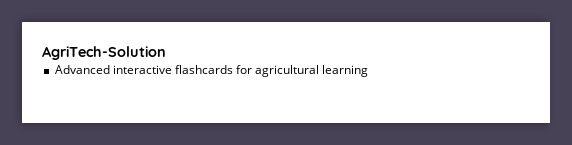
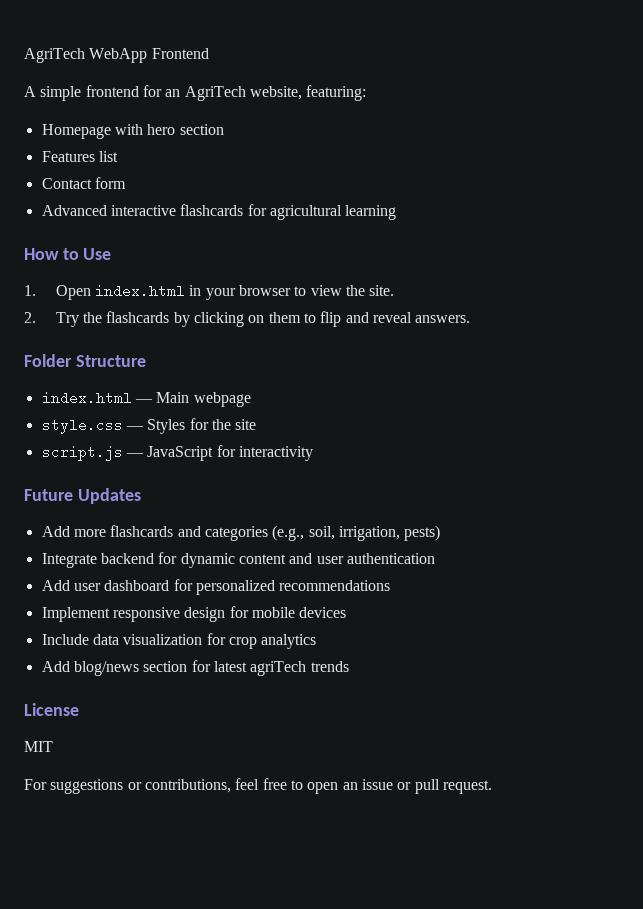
- AgriTech-Solution
+ AgriTech WebApp Frontend
+ A simple frontend for an AgriTech website, featuring:
+ Homepage with hero section
+ Features list
+ Contact form
+ How to Use
+ 1. Open index.html in your browser to view the site.
+ 2. Try the flashcards by clicking on them to flip and reveal answers.
+ Folder Structure
+ index.html — Main webpage
+ style.css — Styles for the site
+ script.js — JavaScript for interactivity
+ Future Updates
+ Add more flashcards and categories (e.g., soil, irrigation, pests)
+ Integrate backend for dynamic content and user authentication
+ Add user dashboard for personalized recommendations
+ Implement responsive design for mobile devices
+ Include data visualization for crop analytics
+ Add blog/news section for latest agriTech trends
+ License
+ MIT
+ For suggestions or contributions, feel free to open an issue or pull request.

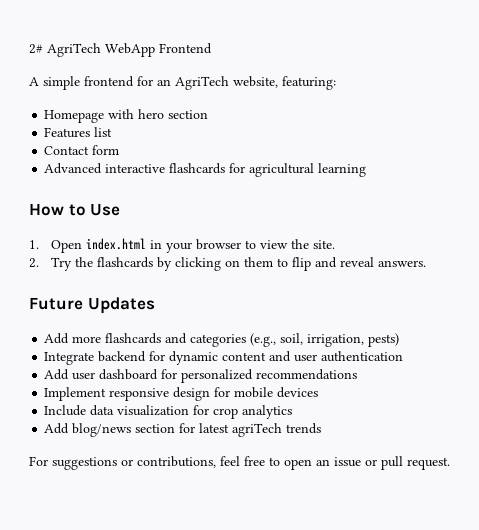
- AgriTech WebApp Frontend
+ 2# AgriTech WebApp Frontend
- Folder Structure
- index.html — Main webpage
- style.css — Styles for the site
- script.js — JavaScript for interactivity
- License
- MIT

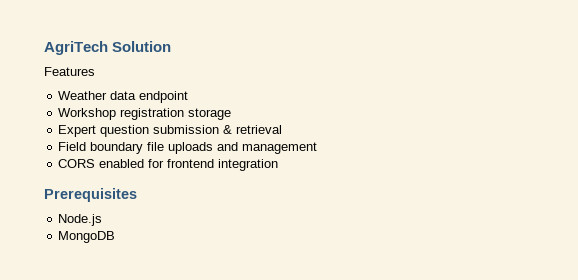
- 2# AgriTech WebApp Frontend
- A simple frontend for an AgriTech website, featuring:
- Homepage with hero section
- Features list
- Contact form
- Advanced interactive flashcards for agricultural learning
- How to Use
- 1. Open index.html in your browser to view the site.
- 2. Try the flashcards by clicking on them to flip and reveal answers.
- Future Updates
- Add more flashcards and categories (e.g., soil, irrigation, pests)
- Integrate backend for dynamic content and user authentication
- Add user dashboard for personalized recommendations
- Implement responsive design for mobile devices
- Include data visualization for crop analytics
- Add blog/news section for latest agriTech trends
- For suggestions or contributions, feel free to open an issue or pull request.
+ AgriTech Solution
+ Features
+ Weather data endpoint
+ Workshop registration storage
+ Expert question submission & retrieval
+ Field boundary file uploads and management
+ CORS enabled for frontend integration
+ Prerequisites
+ Node.js
+ MongoDB

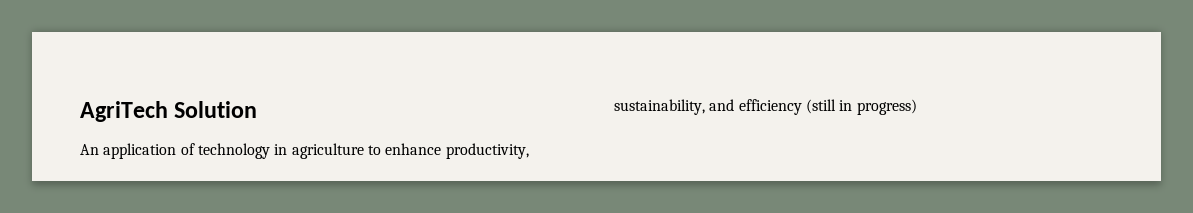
- Features
- Weather data endpoint
- Workshop registration storage
- Expert question submission & retrieval
- Field boundary file uploads and management
- CORS enabled for frontend integration
- Prerequisites
- Node.js
- MongoDB
+ An application of technology in agriculture to enhance productivity, sustainability, and efficiency (still in progress)

